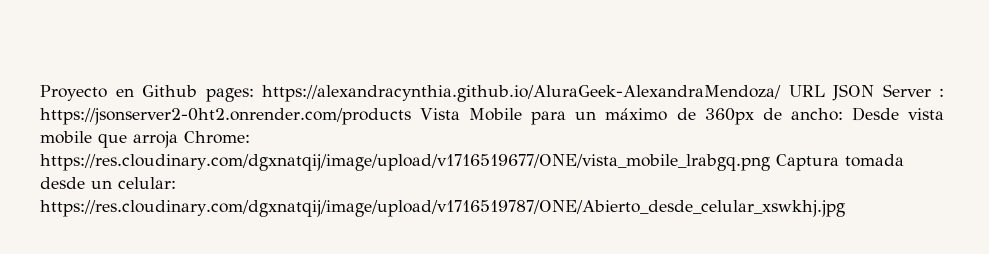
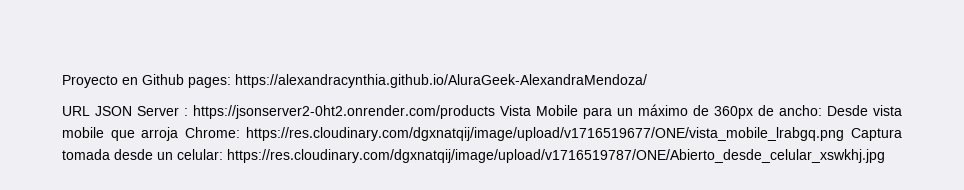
- Proyecto en Github pages: https://alexandracynthia.github.io/AluraGeek-AlexandraMendoza/ URL JSON Server : https://jsonserver2-0ht2.onrender.com/products Vista Mobile para un máximo de 360px de ancho: Desde vista mobile que arroja Chrome: https://res.cloudinary.com/dgxnatqij/image/upload/v1716519677/ONE/vista_mobile_lrabgq.png Captura tomada desde un celular: https://res.cloudinary.com/dgxnatqij/image/upload/v1716519787/ONE/Abierto_desde_celular_xswkhj.jpg
+ Proyecto en Github pages: https://alexandracynthia.github.io/AluraGeek-AlexandraMendoza/
+ URL JSON Server : https://jsonserver2-0ht2.onrender.com/products Vista Mobile para un máximo de 360px de ancho: Desde vista mobile que arroja Chrome: https://res.cloudinary.com/dgxnatqij/image/upload/v1716519677/ONE/vista_mobile_lrabgq.png Captura tomada desde un celular: https://res.cloudinary.com/dgxnatqij/image/upload/v1716519787/ONE/Abierto_desde_celular_xswkhj.jpg

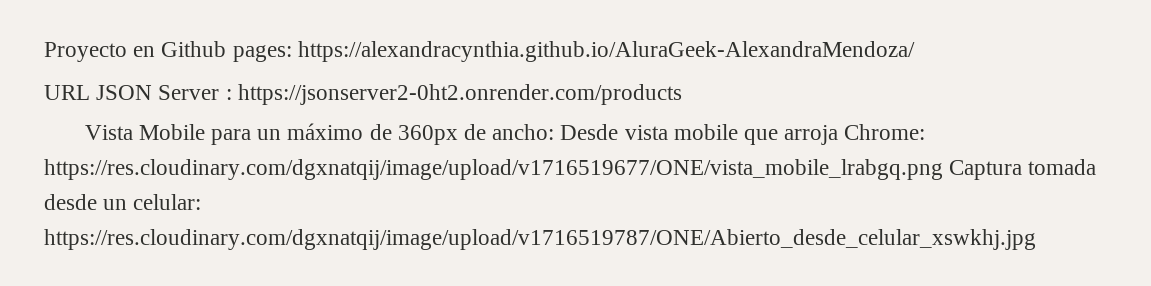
- URL JSON Server : https://jsonserver2-0ht2.onrender.com/products Vista Mobile para un máximo de 360px de ancho: Desde vista mobile que arroja Chrome: https://res.cloudinary.com/dgxnatqij/image/upload/v1716519677/ONE/vista_mobile_lrabgq.png Captura tomada desde un celular: https://res.cloudinary.com/dgxnatqij/image/upload/v1716519787/ONE/Abierto_desde_celular_xswkhj.jpg
+ URL JSON Server : https://jsonserver2-0ht2.onrender.com/products
+ Vista Mobile para un máximo de 360px de ancho: Desde vista mobile que arroja Chrome: https://res.cloudinary.com/dgxnatqij/image/upload/v1716519677/ONE/vista_mobile_lrabgq.png Captura tomada desde un celular: https://res.cloudinary.com/dgxnatqij/image/upload/v1716519787/ONE/Abierto_desde_celular_xswkhj.jpg

